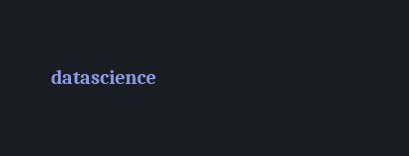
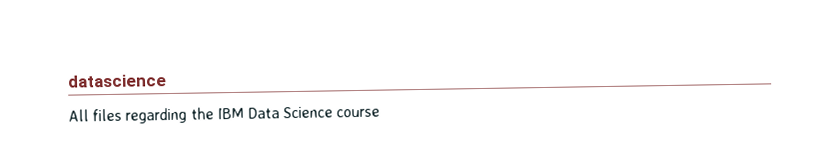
+ All files regarding the IBM Data Science course

